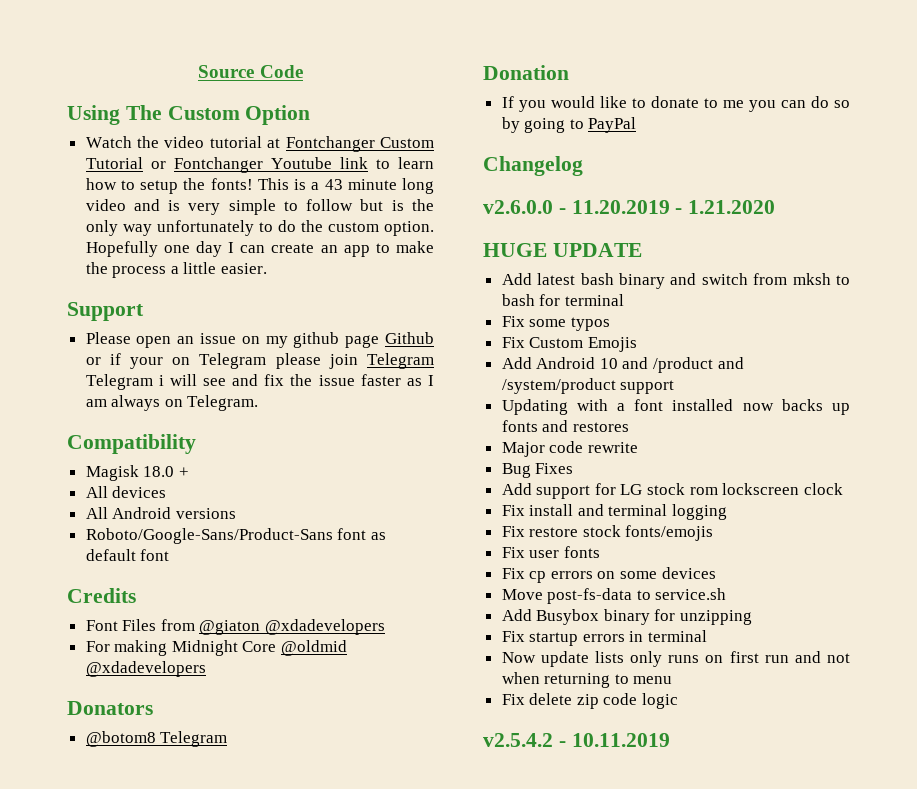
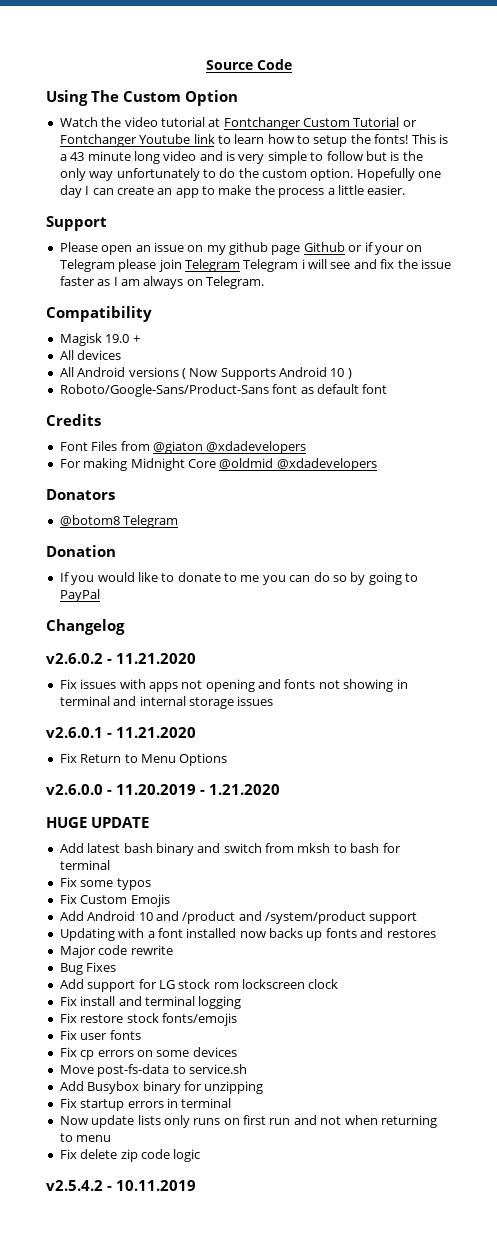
- Magisk 18.0 +
+ Magisk 19.0 +
- All Android versions
+ All Android versions ( Now Supports Android 10 )
+ v2.6.0.2 - 11.21.2020
+ Fix issues with apps not opening and fonts not showing in terminal and internal storage issues
+ v2.6.0.1 - 11.21.2020
+ Fix Return to Menu Options

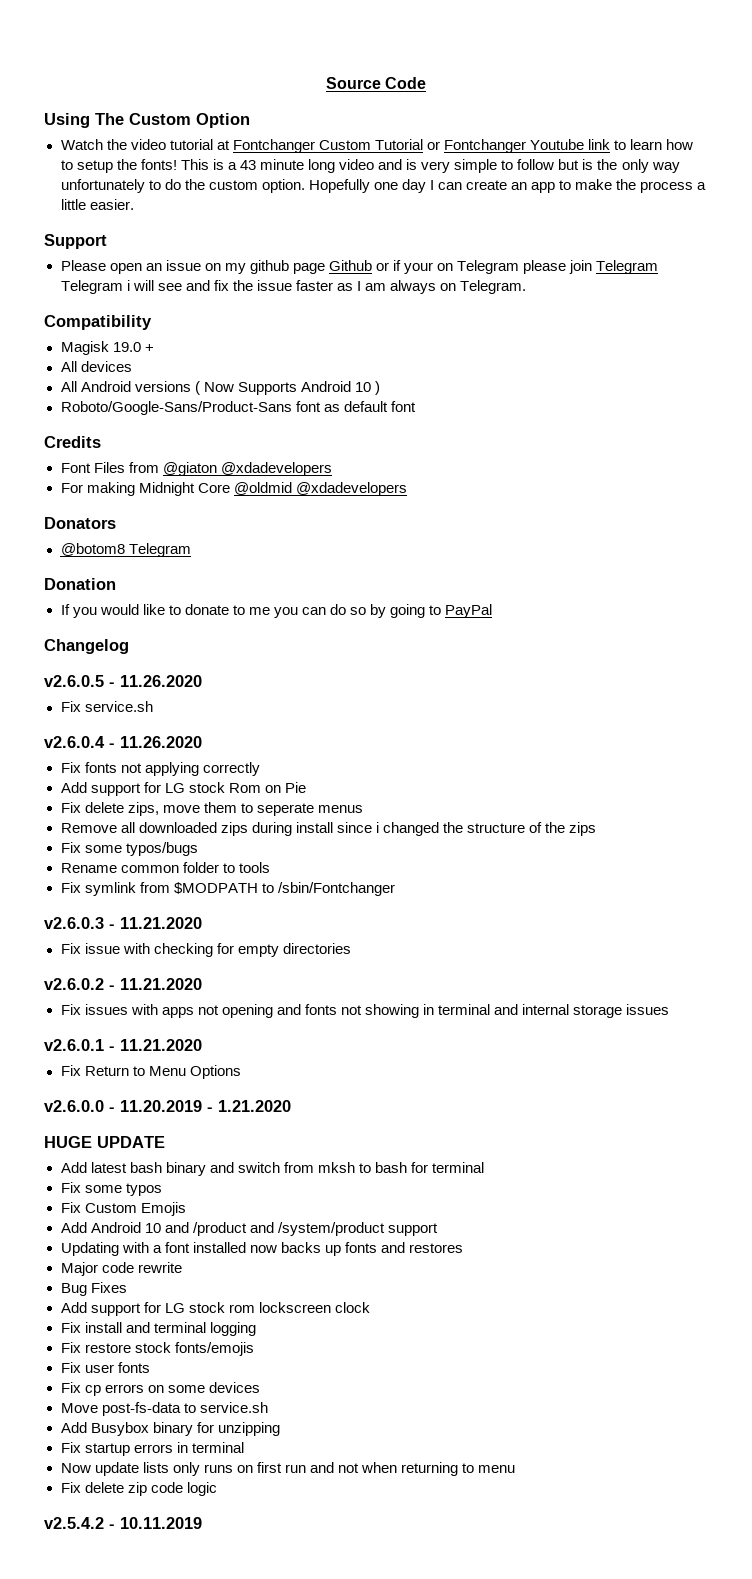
+ v2.6.0.5 - 11.26.2020
+ Fix service.sh
+ v2.6.0.4 - 11.26.2020
+ Fix fonts not applying correctly
+ Add support for LG stock Rom on Pie
+ Fix delete zips, move them to seperate menus
+ Remove all downloaded zips during install since i changed the structure of the zips
+ Fix some typos/bugs
+ Rename common folder to tools
+ Fix symlink from $MODPATH to /sbin/Fontchanger
+ v2.6.0.3 - 11.21.2020
+ Fix issue with checking for empty directories

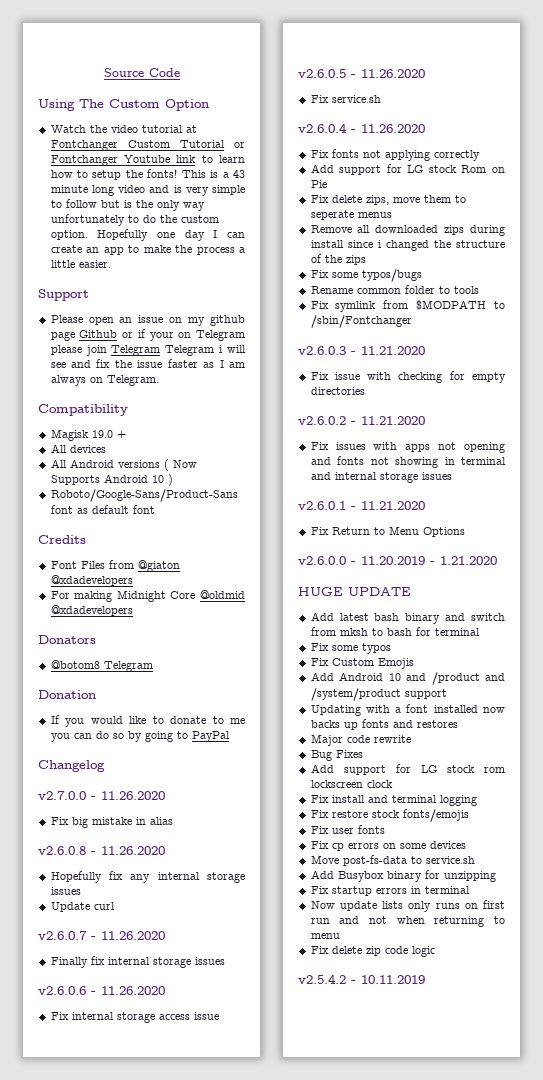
+ v2.7.0.0 - 11.26.2020
+ Fix big mistake in alias
+ v2.6.0.8 - 11.26.2020
+ Hopefully fix any internal storage issues
+ Update curl
+ v2.6.0.7 - 11.26.2020
+ Finally fix internal storage issues
+ v2.6.0.6 - 11.26.2020
+ Fix internal storage access issue

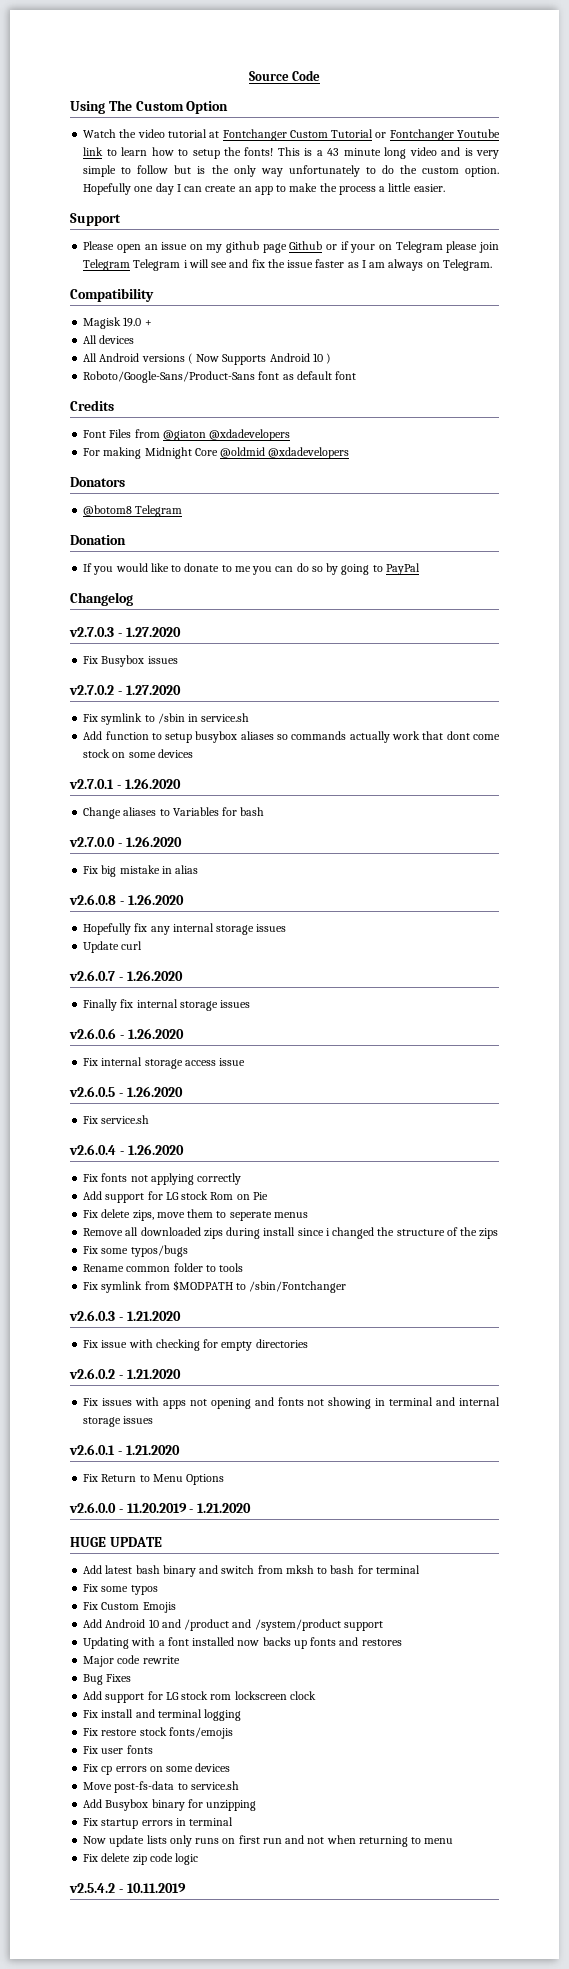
+ v2.7.0.3 - 1.27.2020
+ Fix Busybox issues
+ v2.7.0.2 - 1.27.2020
+ Fix symlink to /sbin in service.sh
+ Add function to setup busybox aliases so commands actually work that dont come stock on some devices
+ v2.7.0.1 - 1.26.2020
+ Change aliases to Variables for bash
- v2.7.0.0 - 11.26.2020
+ v2.7.0.0 - 1.26.2020
- v2.6.0.8 - 11.26.2020
+ v2.6.0.8 - 1.26.2020
- v2.6.0.7 - 11.26.2020
+ v2.6.0.7 - 1.26.2020
- v2.6.0.6 - 11.26.2020
+ v2.6.0.6 - 1.26.2020
- v2.6.0.5 - 11.26.2020
+ v2.6.0.5 - 1.26.2020
- v2.6.0.4 - 11.26.2020
+ v2.6.0.4 - 1.26.2020
- v2.6.0.3 - 11.21.2020
+ v2.6.0.3 - 1.21.2020
- v2.6.0.2 - 11.21.2020
+ v2.6.0.2 - 1.21.2020
- v2.6.0.1 - 11.21.2020
+ v2.6.0.1 - 1.21.2020

